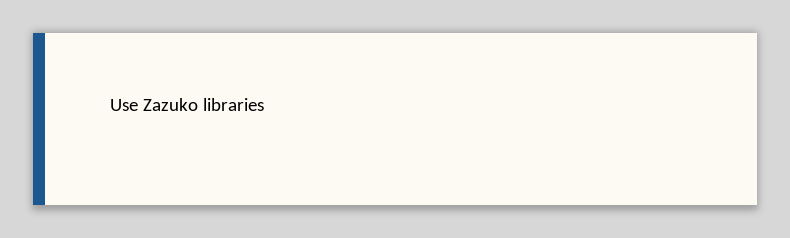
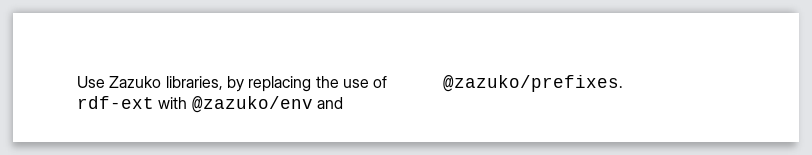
- Use Zazuko libraries
+ Use Zazuko libraries, by replacing the use of rdf-ext with @zazuko/env and @zazuko/prefixes.

